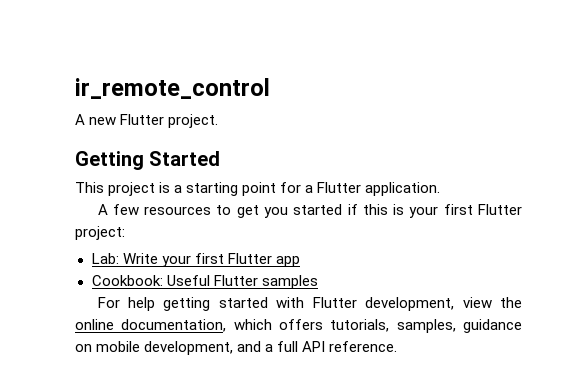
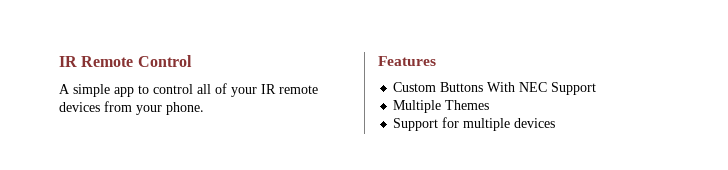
- ir_remote_control
- A new Flutter project.
- Getting Started
- This project is a starting point for a Flutter application.
- A few resources to get you started if this is your first Flutter project:
- Lab: Write your first Flutter app
- Cookbook: Useful Flutter samples
- For help getting started with Flutter development, view the online documentation, which offers tutorials, samples, guidance on mobile development, and a full API reference.
+ IR Remote Control
+ A simple app to control all of your IR remote devices from your phone.
+ Features
+ Custom Buttons With NEC Support
+ Multiple Themes
+ Support for multiple devices

